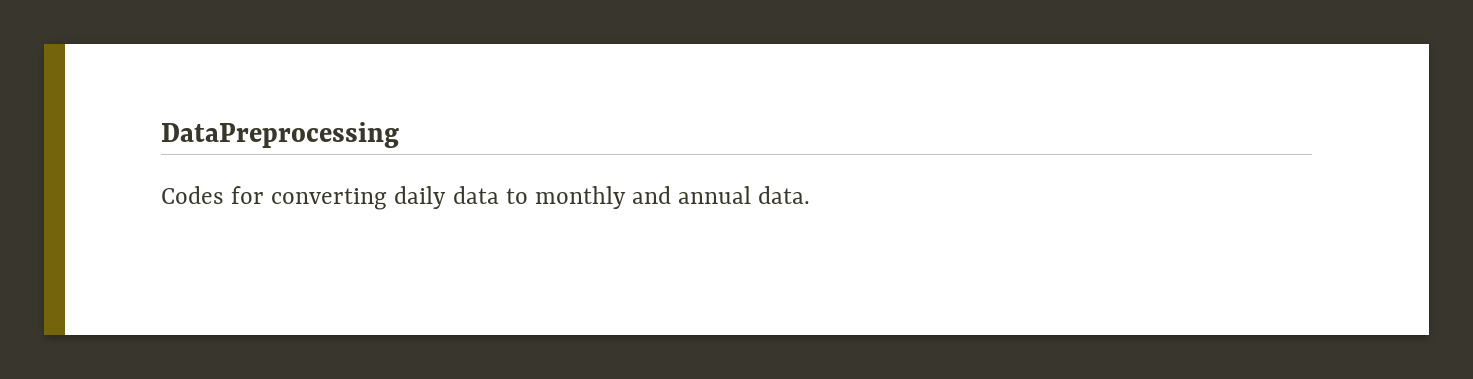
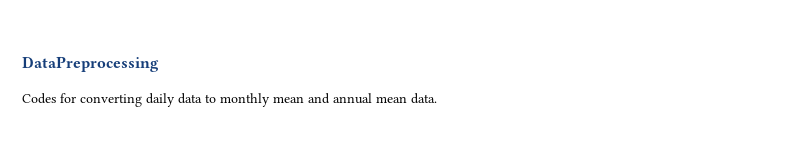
- Codes for converting daily data to monthly and annual data.
+ Codes for converting daily data to monthly mean and annual mean data.

